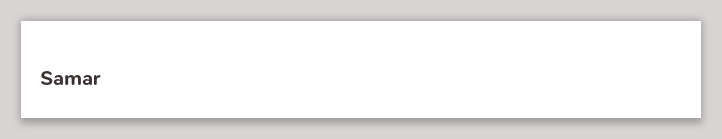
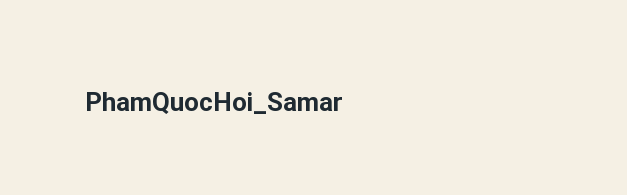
- Samar
+ PhamQuocHoi_Samar

